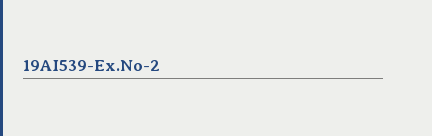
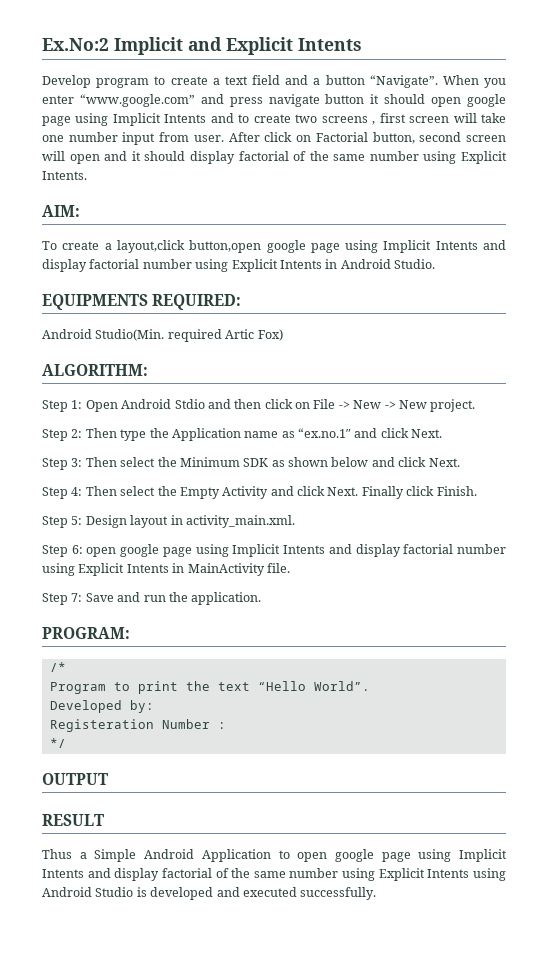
- 19AI539-Ex.No-2
+ Ex.No:2 Implicit and Explicit Intents
+ Develop program to create a text field and a button “Navigate”. When you enter “www.google.com” and press navigate button it should open google page using Implicit Intents and to create two screens , first screen will take one number input from user. After click on Factorial button, second screen will open and it should display factorial of the same number using Explicit Intents.
+ AIM:
+ To create a layout,click button,open google page using Implicit Intents and display factorial number using Explicit Intents in Android Studio.
+ EQUIPMENTS REQUIRED:
+ Android Studio(Min. required Artic Fox)
+ ALGORITHM:
+ Step 1: Open Android Stdio and then click on File -> New -> New project.
+ Step 2: Then type the Application name as “ex.no.1″ and click Next.
+ Step 3: Then select the Minimum SDK as shown below and click Next.
+ Step 4: Then select the Empty Activity and click Next. Finally click Finish.
+ Step 5: Design layout in activity_main.xml.
+ Step 6: open google page using Implicit Intents and display factorial number using Explicit Intents in MainActivity file.
+ Step 7: Save and run the application.
+ PROGRAM:
+ /*
+ Program to print the text “Hello World”.
+ Developed by:
+ Registeration Number :
+ */
+ OUTPUT
+ RESULT
+ Thus a Simple Android Application to open google page using Implicit Intents and display factorial of the same number using Explicit Intents using Android Studio is developed and executed successfully.

